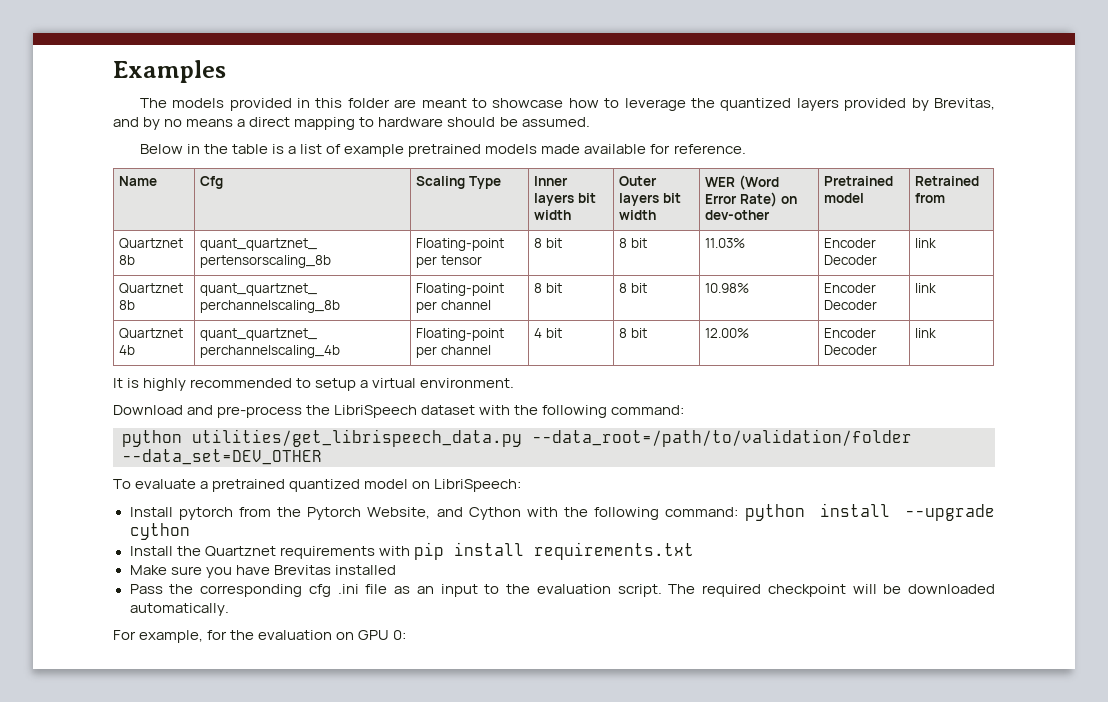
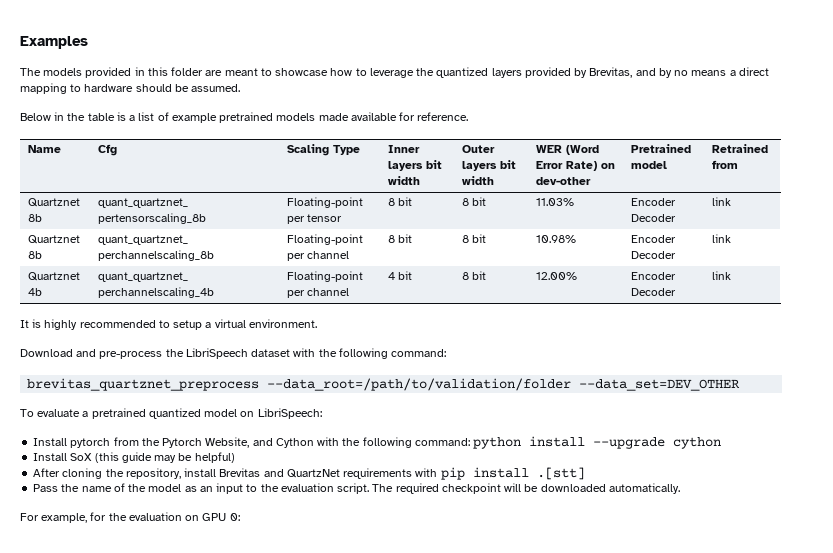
- python utilities/get_librispeech_data.py --data_root=/path/to/validation/folder --data_set=DEV_OTHER
+ brevitas_quartznet_preprocess --data_root=/path/to/validation/folder --data_set=DEV_OTHER
- Install the Quartznet requirements with pip install requirements.txt
- Make sure you have Brevitas installed
- Pass the corresponding cfg .ini file as an input to the evaluation script.
+ Install SoX (this guide may be helpful)
+ After cloning the repository, install Brevitas and QuartzNet requirements with pip install .[stt]
+ Pass the name of the model as an input to the evaluation script.

